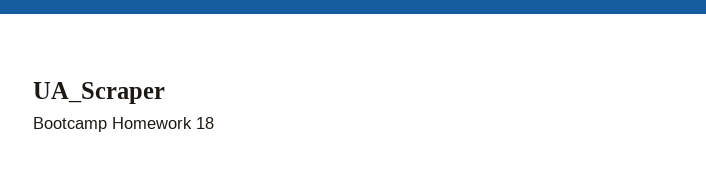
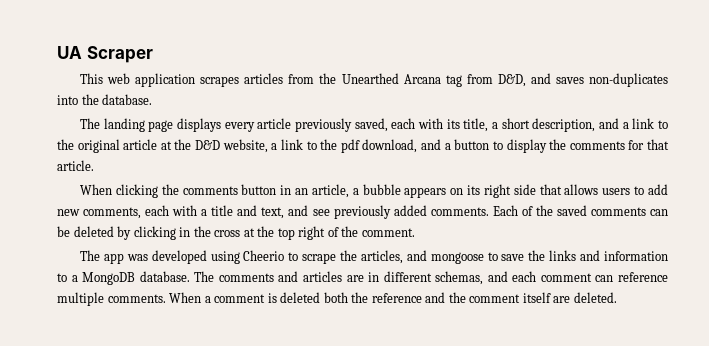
- UA_Scraper
- Bootcamp Homework 18
+ UA Scraper
+ This web application scrapes articles from the Unearthed Arcana tag from D&D, and saves non-duplicates into the database.
+ The landing page displays every article previously saved, each with its title, a short description, and a link to the original article at the D&D website, a link to the pdf download, and a button to display the comments for that article.
+ When clicking the comments button in an article, a bubble appears on its right side that allows users to add new comments, each with a title and text, and see previously added comments. Each of the saved comments can be deleted by clicking in the cross at the top right of the comment.
+ The app was developed using Cheerio to scrape the articles, and mongoose to save the links and information to a MongoDB database. The comments and articles are in different schemas, and each comment can reference multiple comments. When a comment is deleted both the reference and the comment itself are deleted.

